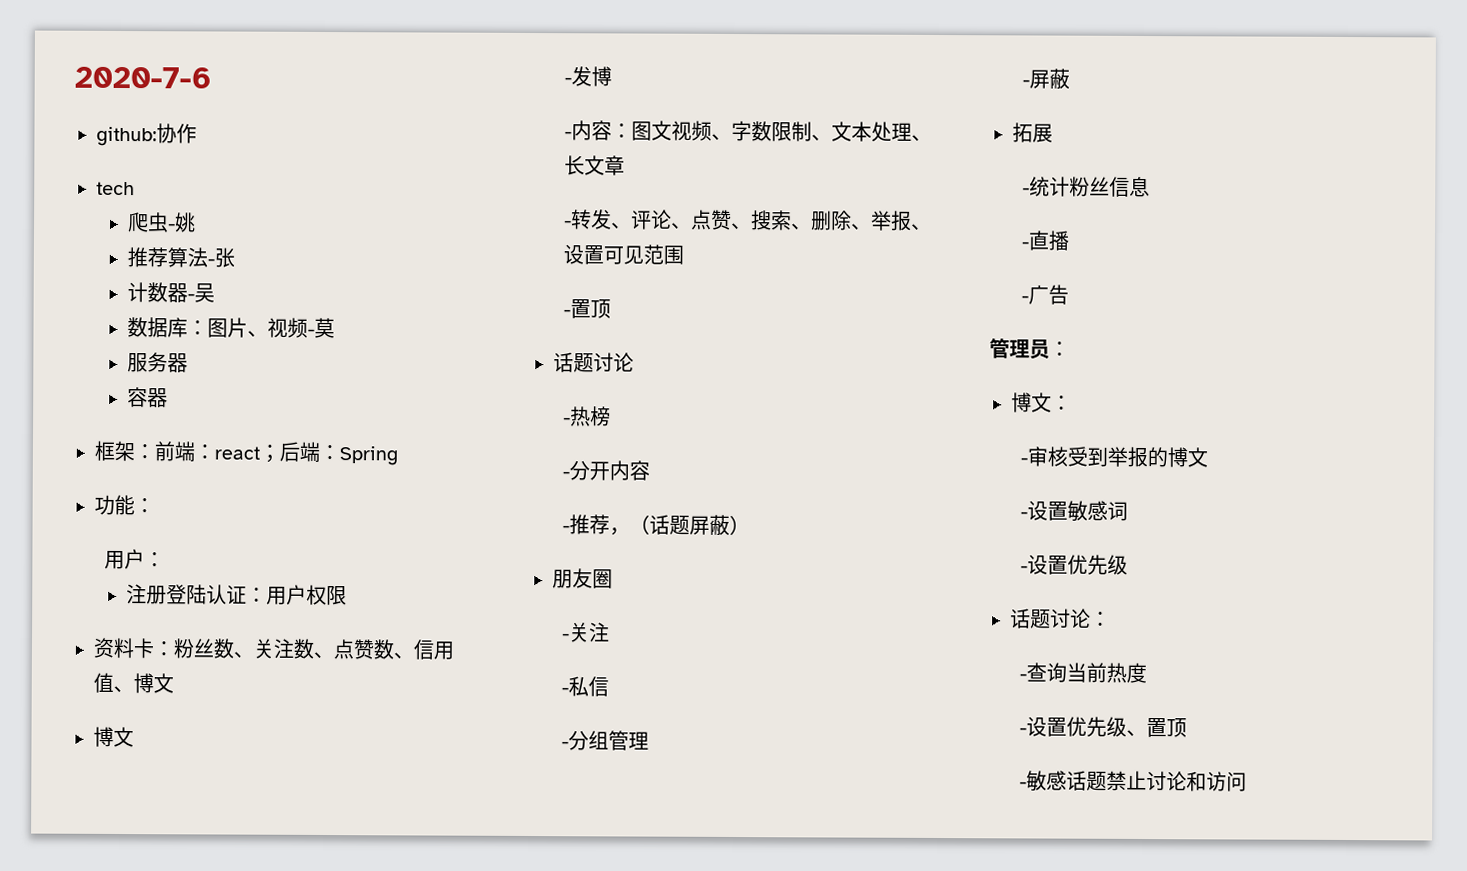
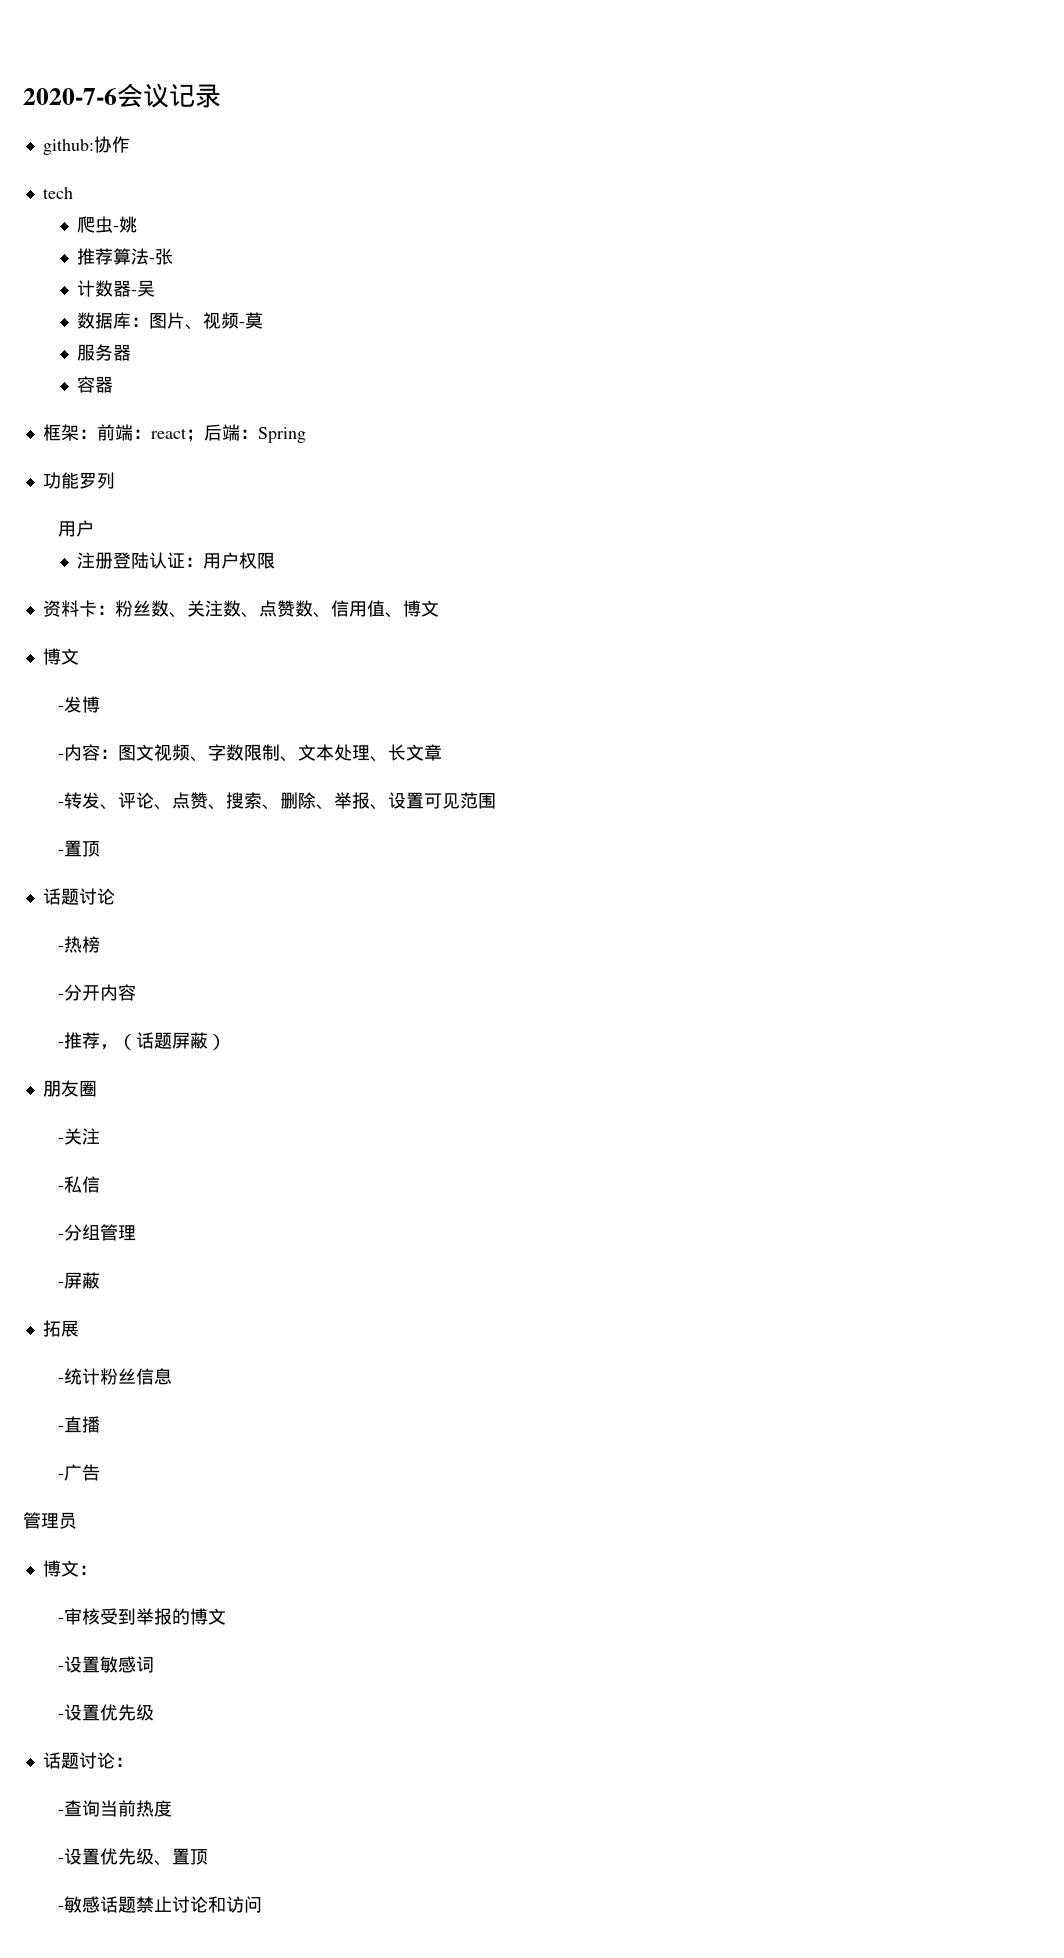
- 2020-7-6
+ 2020-7-6会议记录
- 功能：
- 用户：
+ 功能罗列
+ 用户
- 管理员：
+ 管理员

